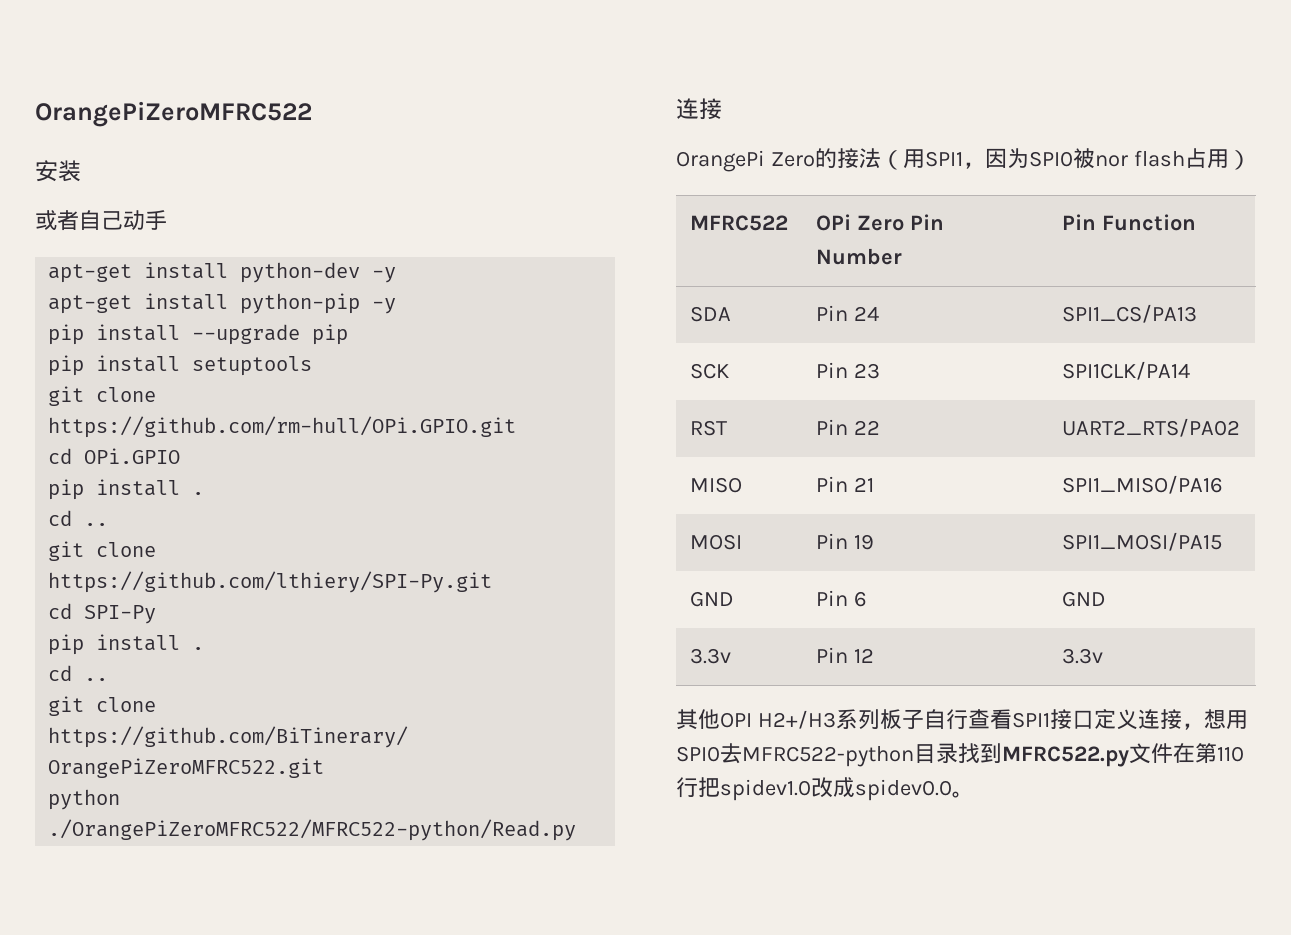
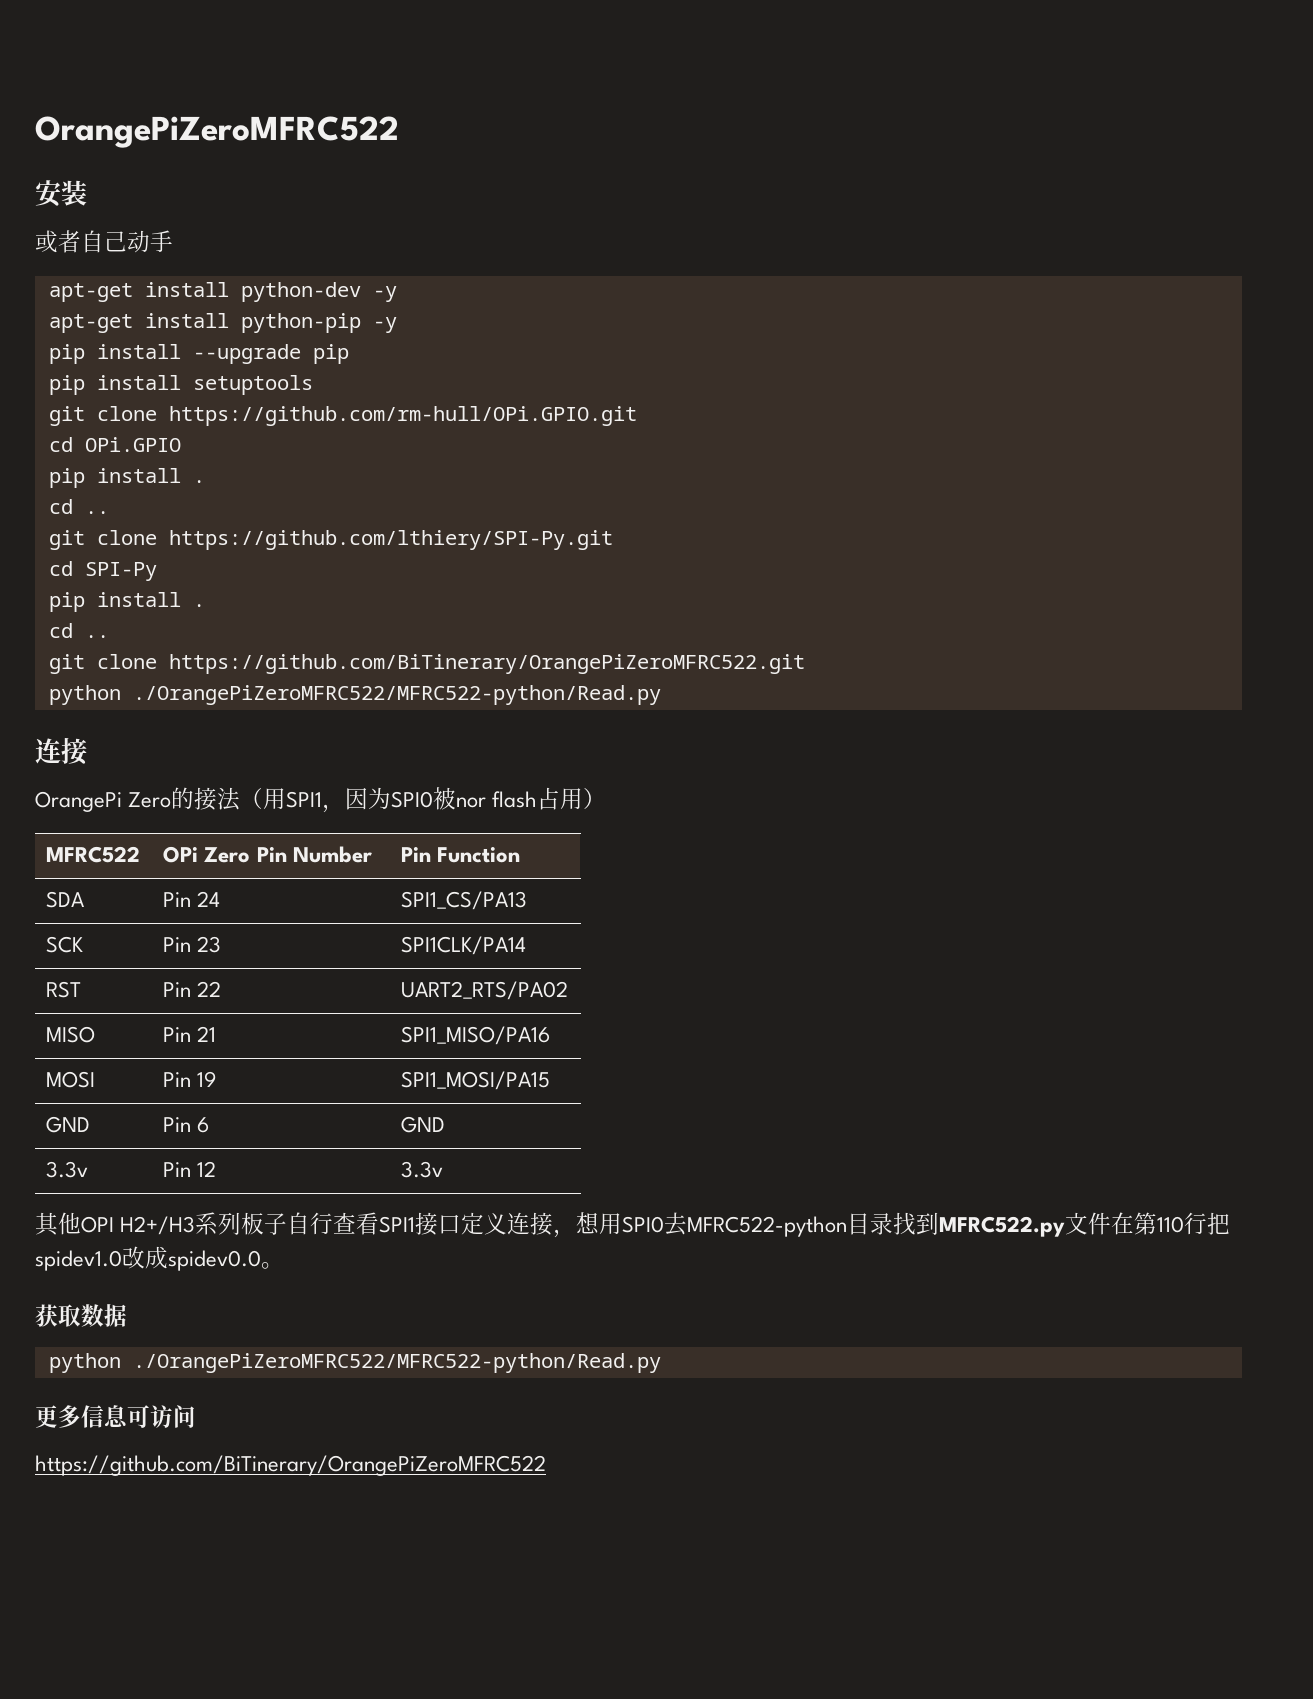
+ 获取数据
+ python ./OrangePiZeroMFRC522/MFRC522-python/Read.py
+ 更多信息可访问
+ https://github.com/BiTinerary/OrangePiZeroMFRC522

